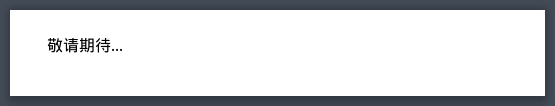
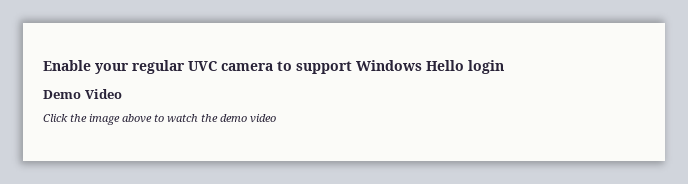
- 敬请期待...
+ Enable your regular UVC camera to support Windows Hello login
+ Demo Video
+ Click the image above to watch the demo video

